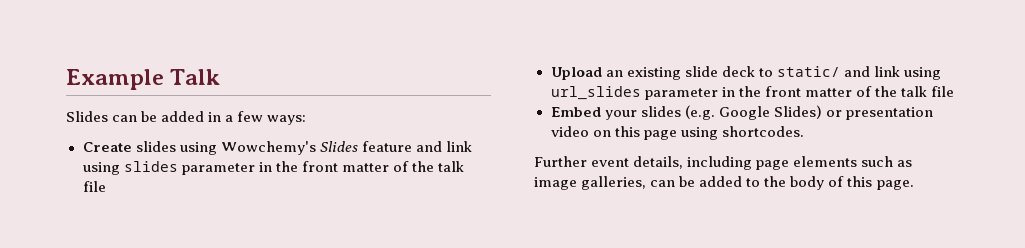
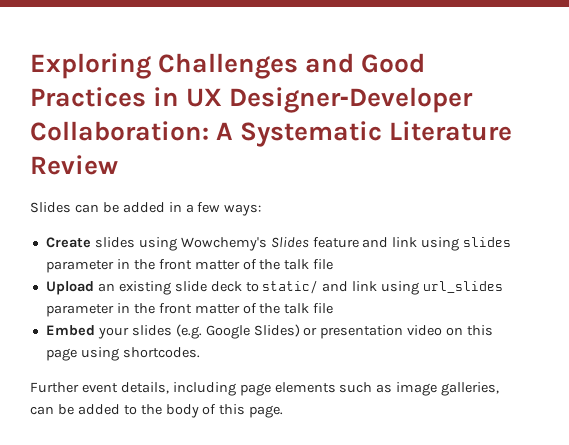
- Example Talk
+ Exploring Challenges and Good Practices in UX Designer‑Developer Collaboration: A Systematic Literature Review

